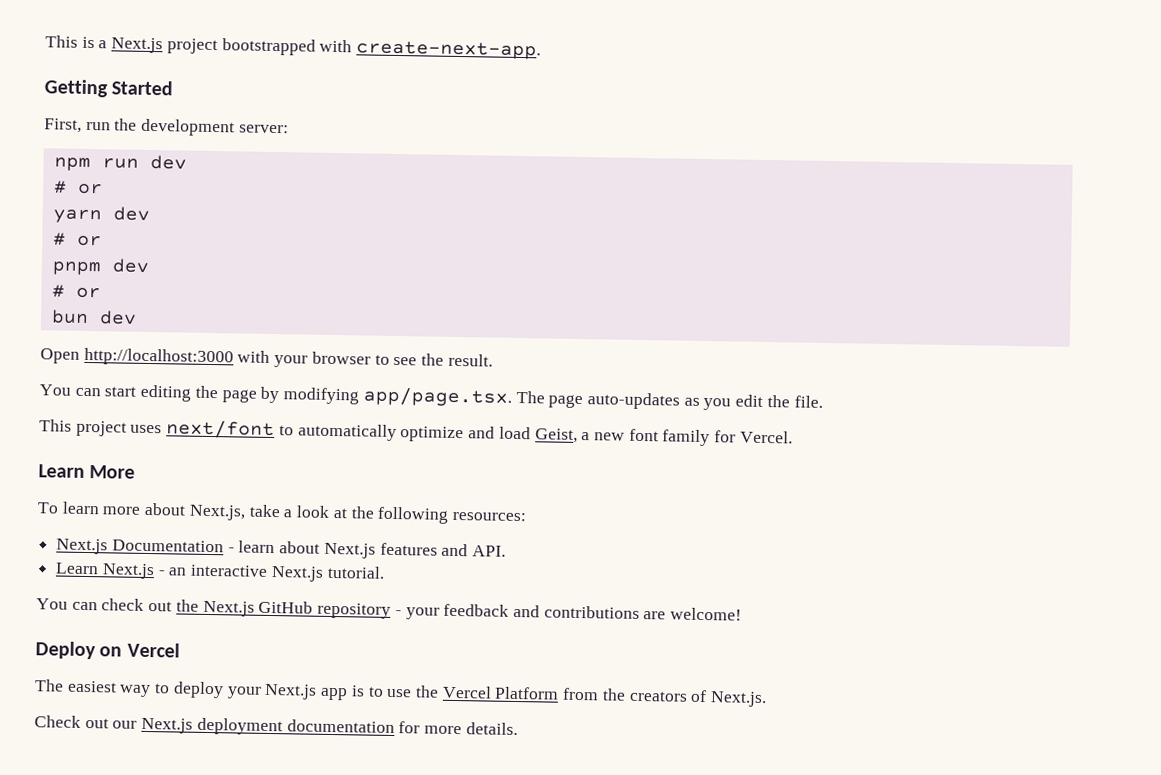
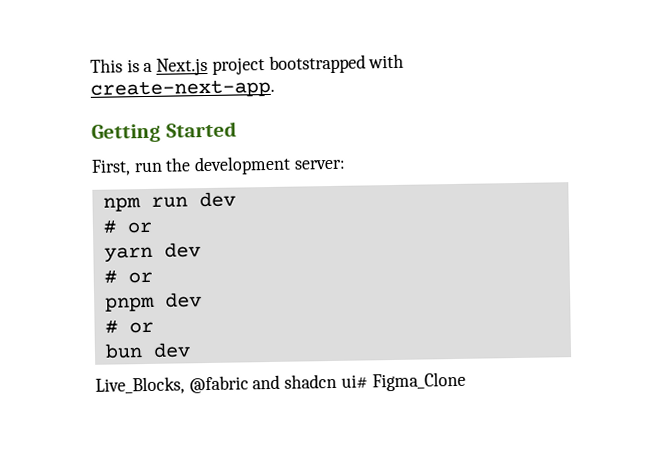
- Open http://localhost:3000 with your browser to see the result.
- You can start editing the page by modifying app/page.tsx. The page auto-updates as you edit the file.
- This project uses next/font to automatically optimize and load Geist, a new font family for Vercel.
- Learn More
- To learn more about Next.js, take a look at the following resources:
- Next.js Documentation - learn about Next.js features and API.
- Learn Next.js - an interactive Next.js tutorial.
- You can check out the Next.js GitHub repository - your feedback and contributions are welcome!
- Deploy on Vercel
- The easiest way to deploy your Next.js app is to use the Vercel Platform from the creators of Next.js.
- Check out our Next.js deployment documentation for more details.
+ Live_Blocks, @fabric and shadcn ui# Figma_Clone

